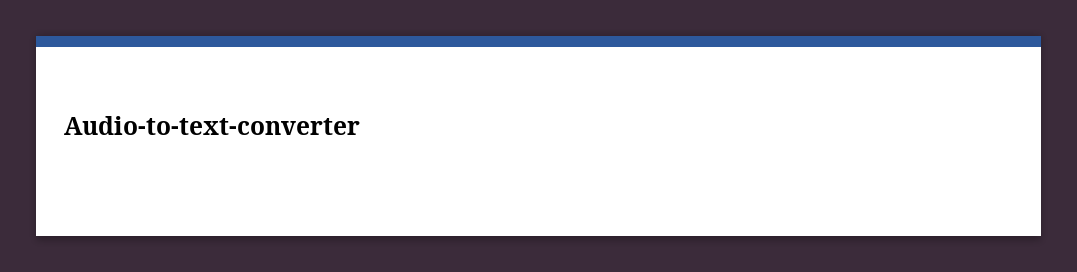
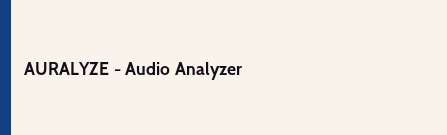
- Audio-to-text-converter
+ AURALYZE - Audio Analyzer

